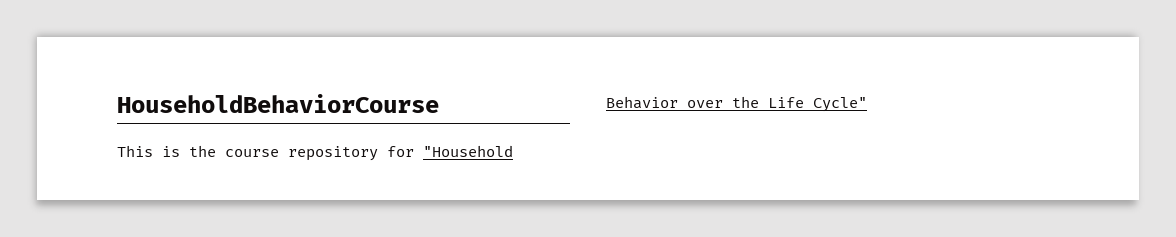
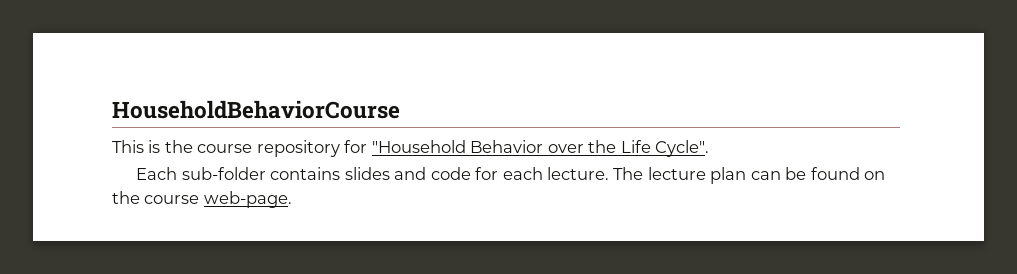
- This is the course repository for "Household Behavior over the Life Cycle"
+ This is the course repository for "Household Behavior over the Life Cycle".
+ Each sub-folder contains slides and code for each lecture. The lecture plan can be found on the course web-page.

